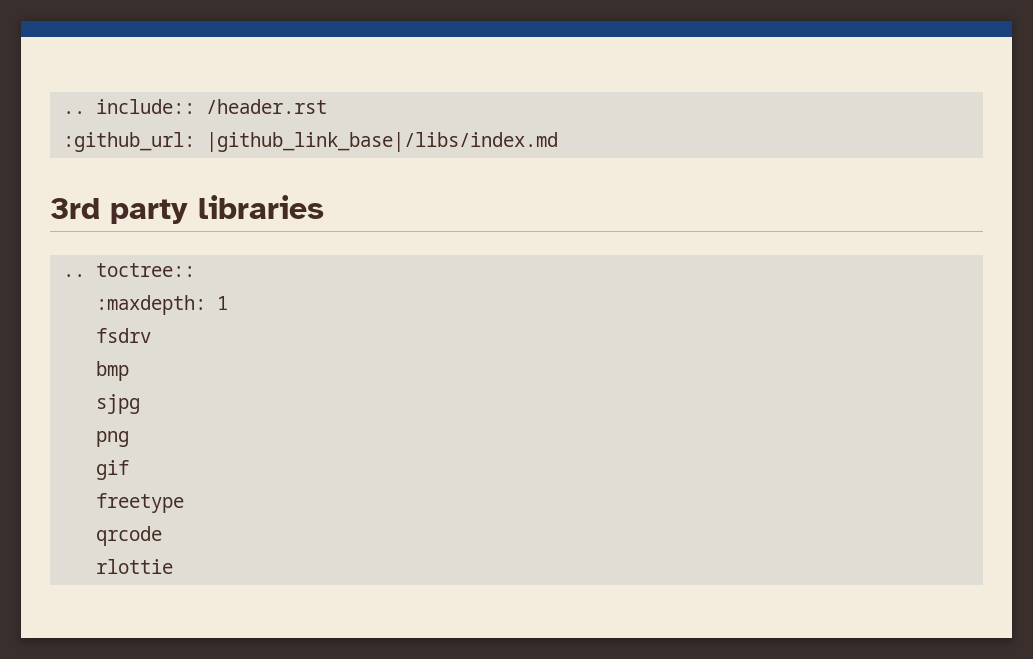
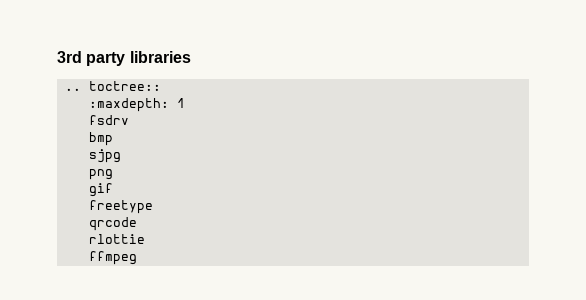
- .. include:: /header.rst
- :github_url: |github_link_base|/libs/index.md
+ ffmpeg

